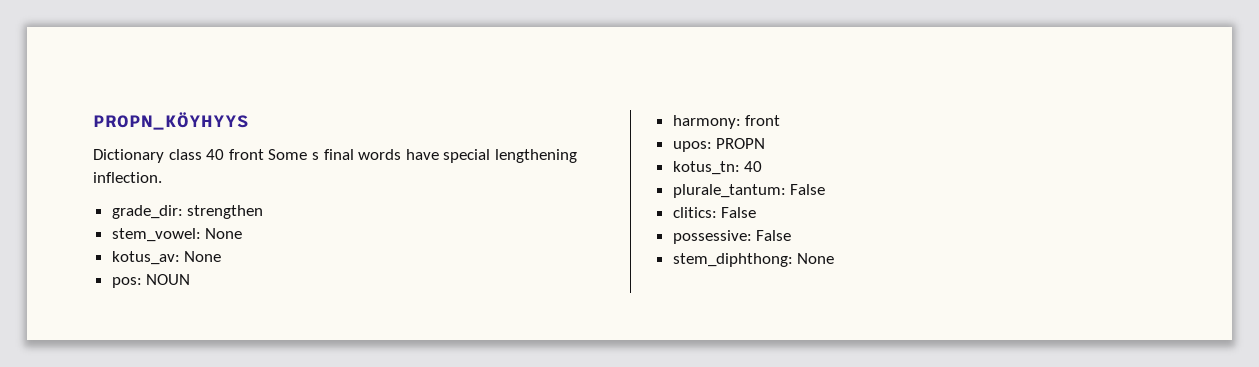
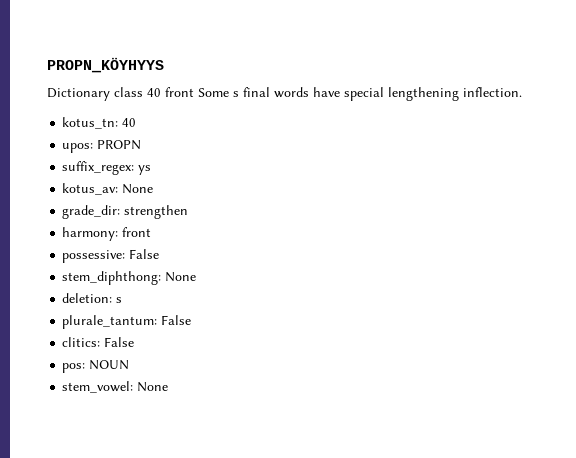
- grade_dir: strengthen
- stem_vowel: None
+ kotus_tn: 40
+ upos: PROPN
+ suffix_regex: ys
- pos: NOUN
+ grade_dir: strengthen
- upos: PROPN
- kotus_tn: 40
+ possessive: False
+ stem_diphthong: None
+ deletion: s
- possessive: False
- stem_diphthong: None
+ pos: NOUN
+ stem_vowel: None

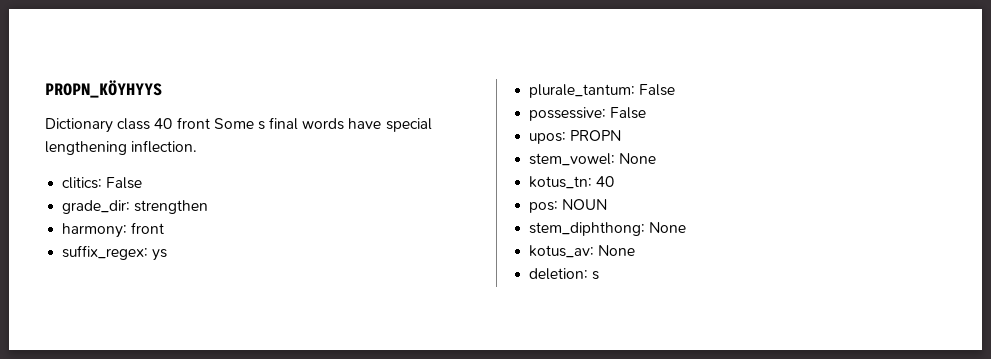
- kotus_tn: 40
- upos: PROPN
- suffix_regex: ys
- kotus_av: None
+ clitics: False
  grade_dir: strengthen
  harmony: front
+ suffix_regex: ys
+ plurale_tantum: False
  possessive: False
+ upos: PROPN
+ stem_vowel: None
+ kotus_tn: 40
+ pos: NOUN
+ kotus_av: None
- plurale_tantum: False
- clitics: False
- pos: NOUN
- stem_vowel: None

